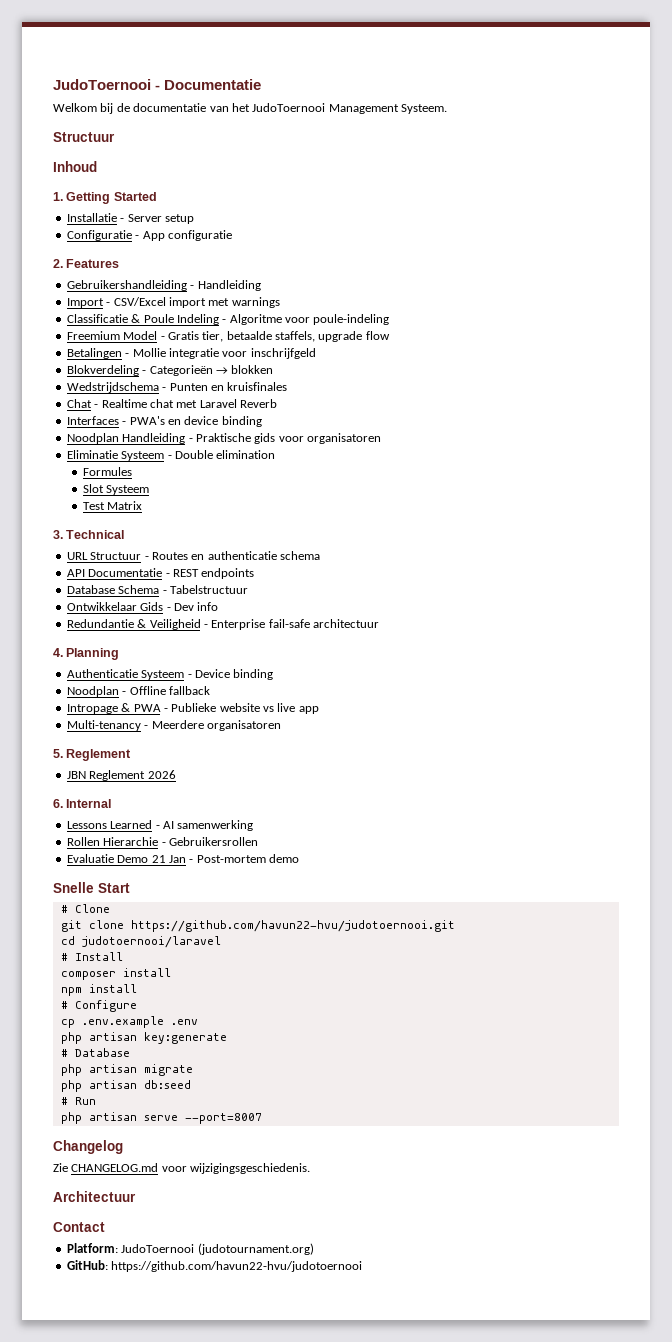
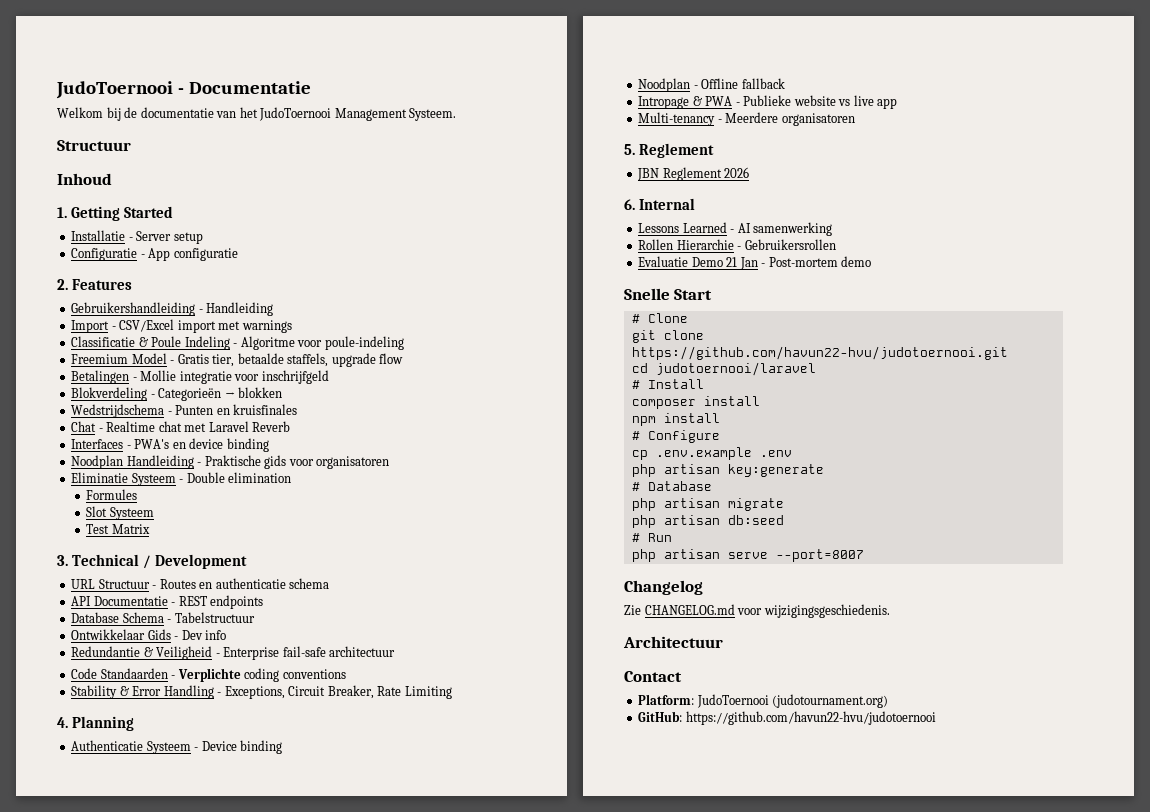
- 3. Technical
+ 3. Technical / Development
+ Code Standaarden - Verplichte coding conventions
+ Stability & Error Handling - Exceptions, Circuit Breaker, Rate Limiting

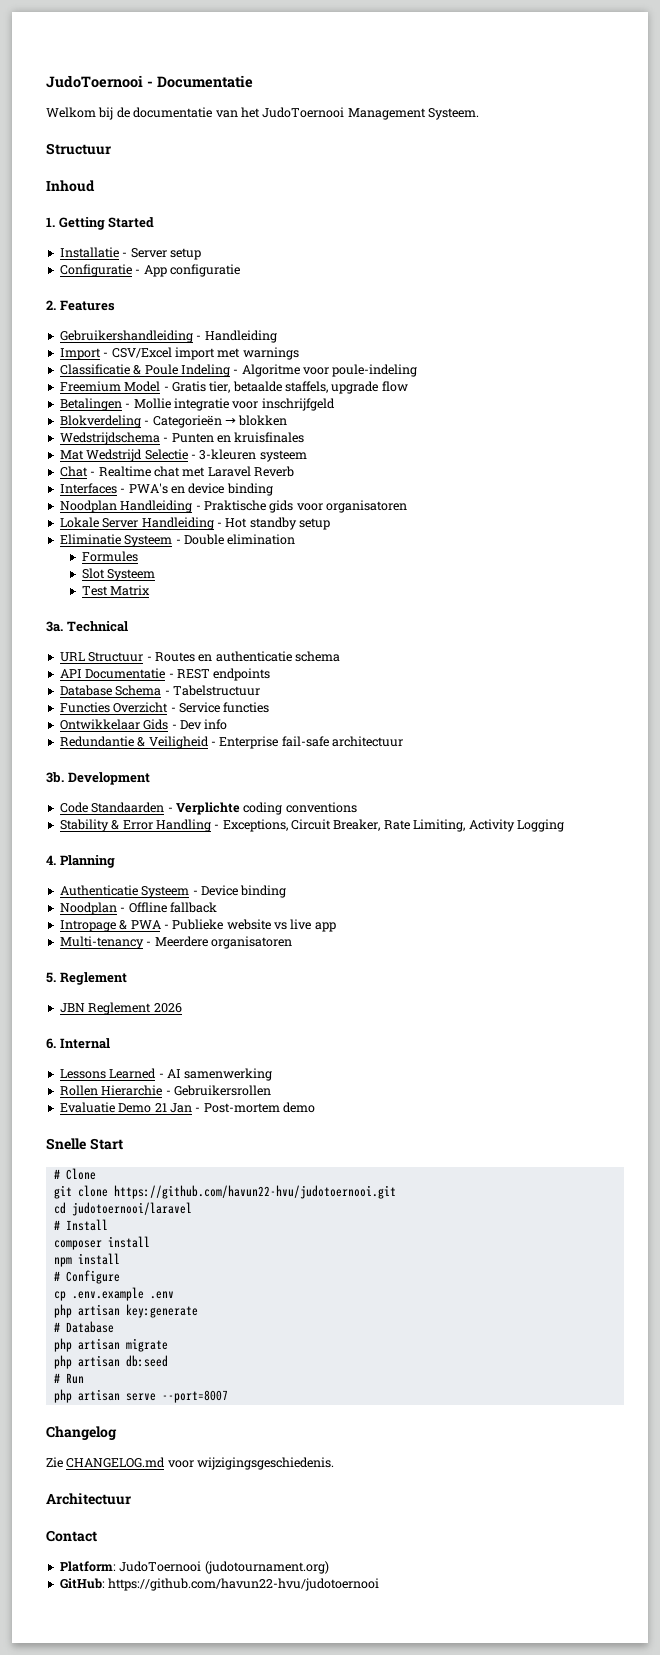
+ Mat Wedstrijd Selectie - 3-kleuren systeem
+ Lokale Server Handleiding - Hot standby setup
- 3. Technical / Development
+ 3a. Technical
+ Functies Overzicht - Service functies
+ 3b. Development
- Stability & Error Handling - Exceptions, Circuit Breaker, Rate Limiting
+ Stability & Error Handling - Exceptions, Circuit Breaker, Rate Limiting, Activity Logging

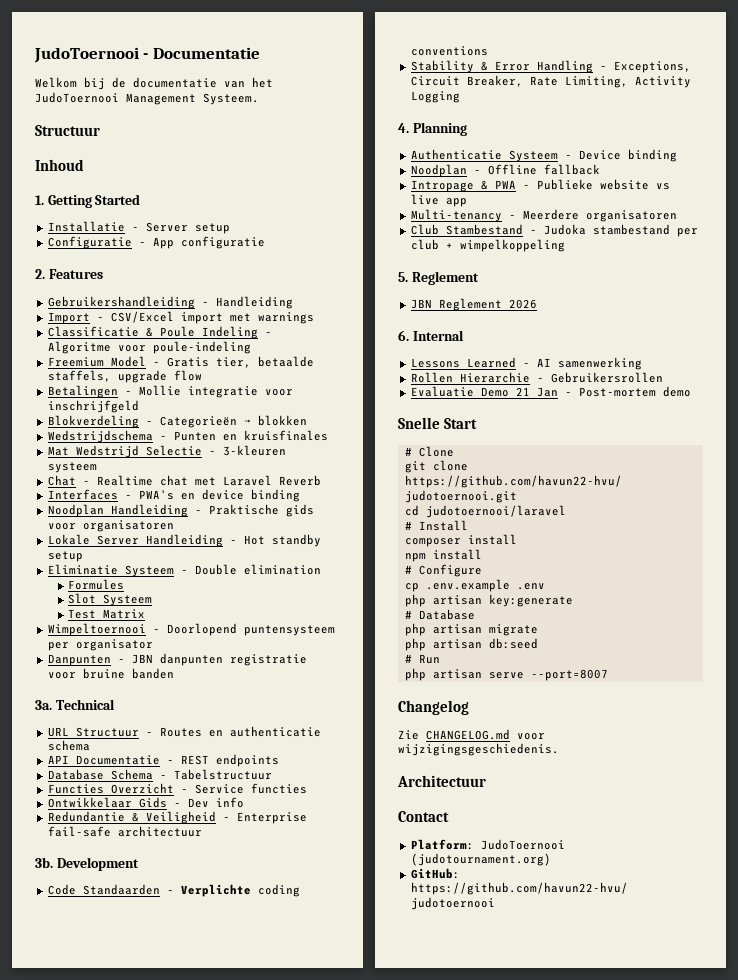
+ Wimpeltoernooi - Doorlopend puntensysteem per organisator
+ Danpunten - JBN danpunten registratie voor bruine banden
+ Club Stambestand - Judoka stambestand per club + wimpelkoppeling

